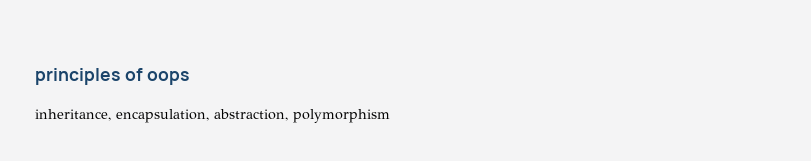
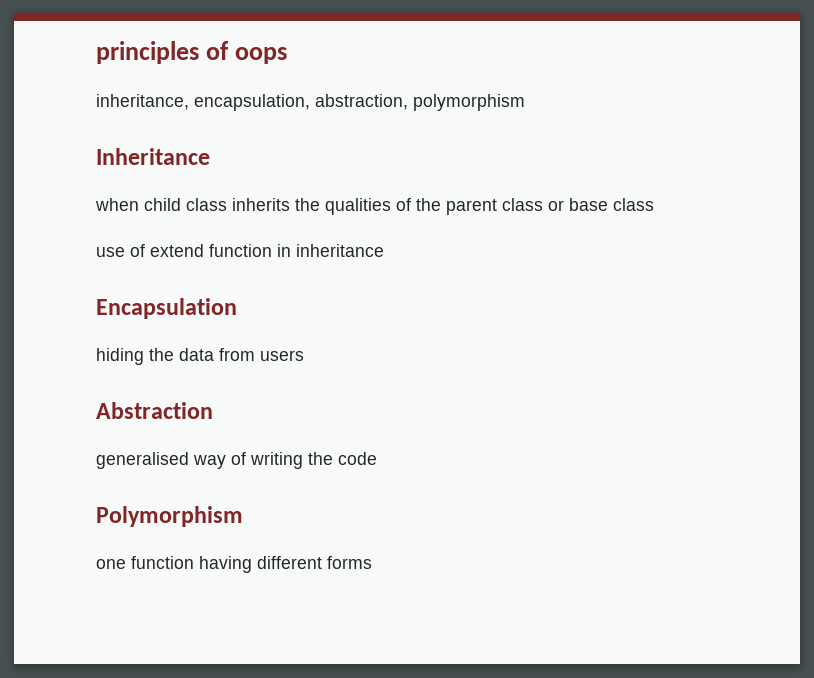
+ Inheritance
+ when child class inherits the qualities of the parent class or base class
+ use of extend function in inheritance
+ Encapsulation
+ hiding the data from users
+ Abstraction
+ generalised way of writing the code
+ Polymorphism
+ one function having different forms

